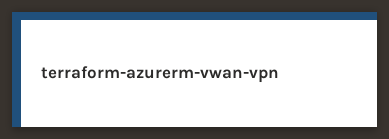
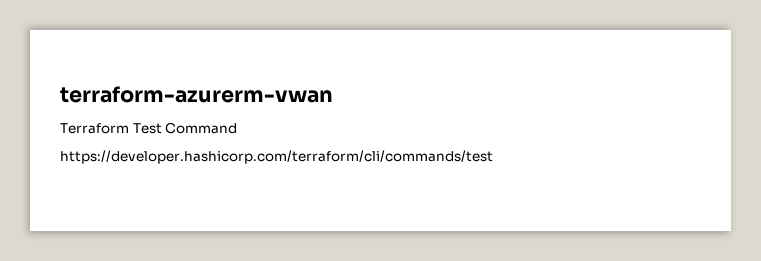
- terraform-azurerm-vwan-vpn
+ terraform-azurerm-vwan
+ Terraform Test Command
+ https://developer.hashicorp.com/terraform/cli/commands/test

